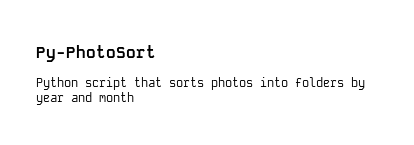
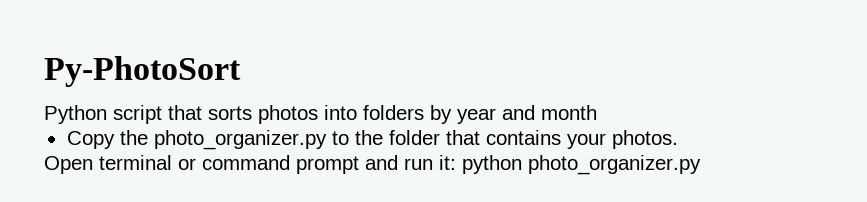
+ Copy the photo_organizer.py to the folder that contains your photos.
+ Open terminal or command prompt and run it: python photo_organizer.py

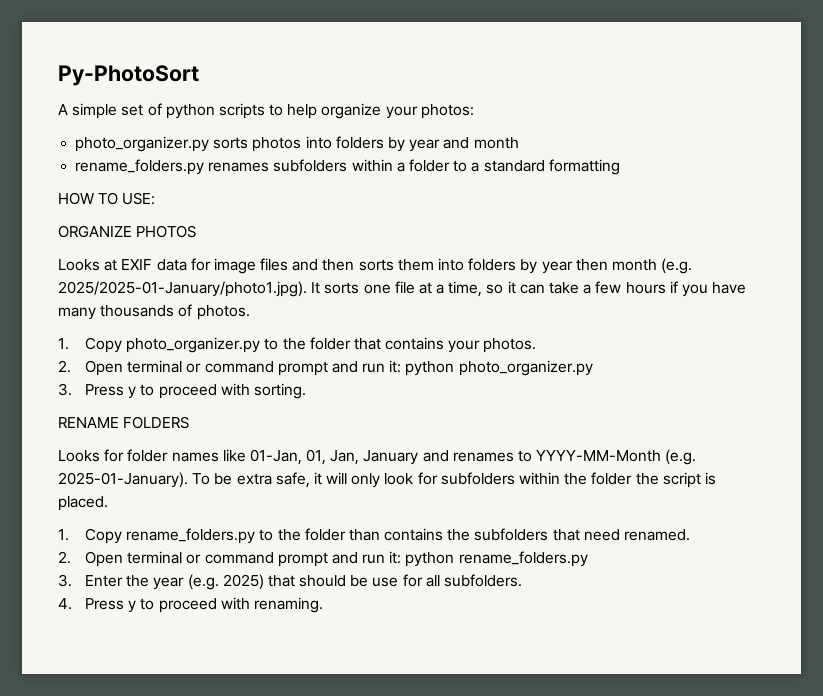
- Python script that sorts photos into folders by year and month
+ A simple set of python scripts to help organize your photos:
+ photo_organizer.py sorts photos into folders by year and month
- Copy the photo_organizer.py to the folder that contains your photos.
+ rename_folders.py renames subfolders within a folder to a standard formatting
+ HOW TO USE:
+ ORGANIZE PHOTOS
+ Looks at EXIF data for image files and then sorts them into folders by year then month (e.g. 2025/2025-01-January/photo1.jpg). It sorts one file at a time, so it can take a few hours if you have many thousands of photos.
+ 1. Copy photo_organizer.py to the folder that contains your photos.
- Open terminal or command prompt and run it: python photo_organizer.py
+ 2. Open terminal or command prompt and run it: python photo_organizer.py
+ 3. Press y to proceed with sorting.
+ RENAME FOLDERS
+ Looks for folder names like 01-Jan, 01, Jan, January and renames to YYYY-MM-Month (e.g. 2025-01-January). To be extra safe, it will only look for subfolders within the folder the script is placed.
+ 1. Copy rename_folders.py to the folder than contains the subfolders that need renamed.
+ 2. Open terminal or command prompt and run it: python rename_folders.py
+ 3. Enter the year (e.g. 2025) that should be use for all subfolders.
+ 4. Press y to proceed with renaming.

